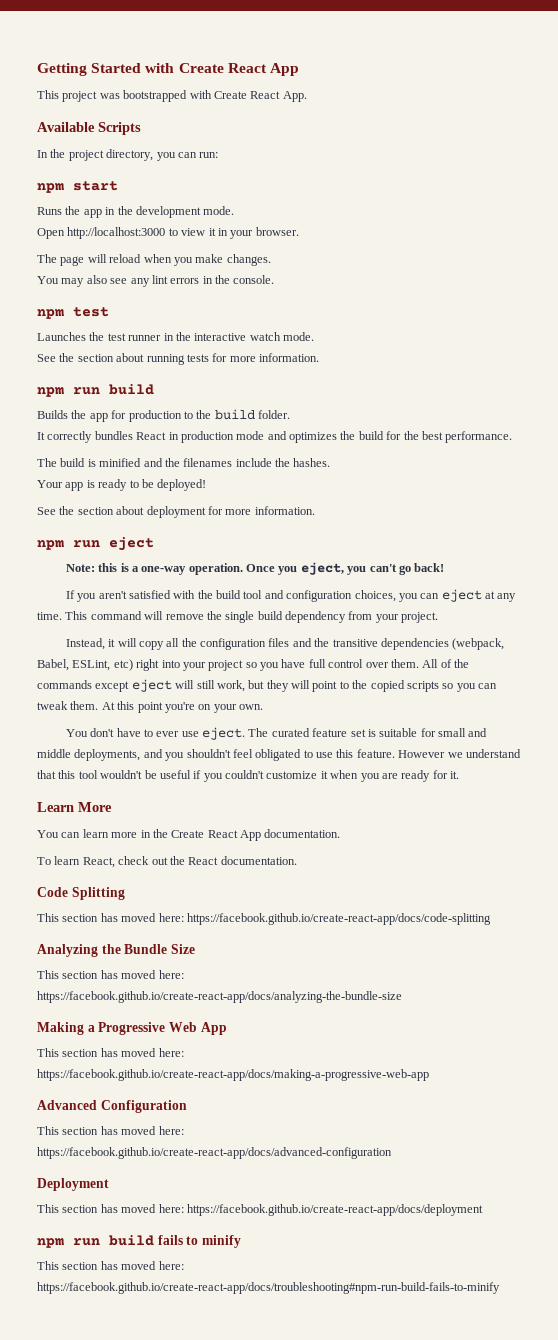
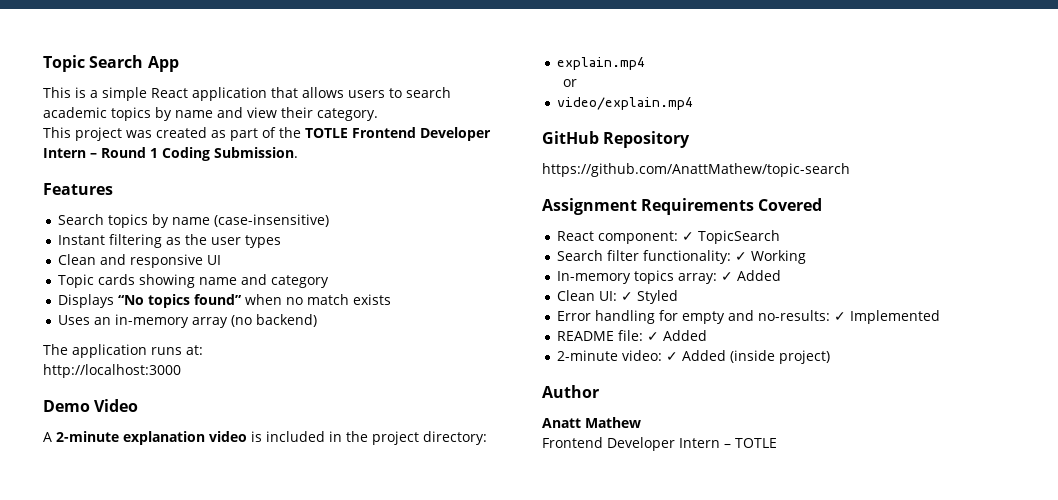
- Getting Started with Create React App
- This project was bootstrapped with Create React App.
- Available Scripts
- In the project directory, you can run:
- npm start
- Runs the app in the development mode.
- Open http://localhost:3000 to view it in your browser.
- The page will reload when you make changes.
- You may also see any lint errors in the console.
- npm test
- Launches the test runner in the interactive watch mode.
- See the section about running tests for more information.
- npm run build
- Builds the app for production to the build folder.
- It correctly bundles React in production mode and optimizes the build for the best performance.
- The build is minified and the filenames include the hashes.
- Your app is ready to be deployed!
- See the section about deployment for more information.
- npm run eject
- Note: this is a one-way operation. Once you eject, you can't go back!
- If you aren't satisfied with the build tool and configuration choices, you can eject at any time. This command will remove the single build dependency from your project.
- Instead, it will copy all the configuration files and the transitive dependencies (webpack, Babel, ESLint, etc) right into your project so you have full control over them. All of the commands except eject will still work, but they will point to the copied scripts so you can tweak them. At this point you're on your own.
- You don't have to ever use eject. The curated feature set is suitable for small and middle deployments, and you shouldn't feel obligated to use this feature. However we understand that this tool wouldn't be useful if you couldn't customize it when you are ready for it.
- Learn More
- You can learn more in the Create React App documentation.
- To learn React, check out the React documentation.
- Code Splitting
- This section has moved here: https://facebook.github.io/create-react-app/docs/code-splitting
- Analyzing the Bundle Size
- This section has moved here: https://facebook.github.io/create-react-app/docs/analyzing-the-bundle-size
- Making a Progressive Web App
- This section has moved here: https://facebook.github.io/create-react-app/docs/making-a-progressive-web-app
- Advanced Configuration
- This section has moved here: https://facebook.github.io/create-react-app/docs/advanced-configuration
- Deployment
- This section has moved here: https://facebook.github.io/create-react-app/docs/deployment
- npm run build fails to minify
- This section has moved here: https://facebook.github.io/create-react-app/docs/troubleshooting#npm-run-build-fails-to-minify
+ Topic Search App
+ This is a simple React application that allows users to search academic topics by name and view their category.
+ This project was created as part of the TOTLE Frontend Developer Intern – Round 1 Coding Submission.
+ Features
+ Search topics by name (case-insensitive)
+ Instant filtering as the user types
+ Clean and responsive UI
+ Topic cards showing name and category
+ Displays “No topics found” when no match exists
+ Uses an in-memory array (no backend)
+ The application runs at:
+ http://localhost:3000
+ Demo Video
+ A 2-minute explanation video is included in the project directory:
+ explain.mp4
+ or
+ video/explain.mp4
+ GitHub Repository
+ https://github.com/AnattMathew/topic-search
+ Assignment Requirements Covered
+ React component: ✓ TopicSearch
+ Search filter functionality: ✓ Working
+ In-memory topics array: ✓ Added
+ Clean UI: ✓ Styled
+ Error handling for empty and no-results: ✓ Implemented
+ README file: ✓ Added
+ 2-minute video: ✓ Added (inside project)
+ Author
+ Anatt Mathew
+ Frontend Developer Intern – TOTLE

